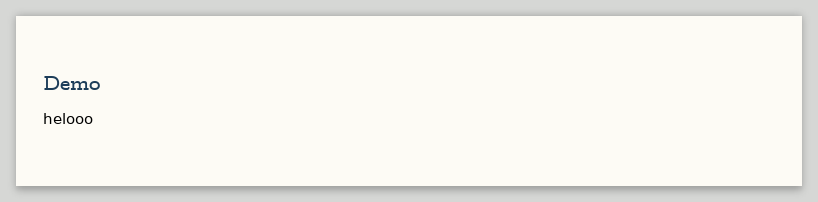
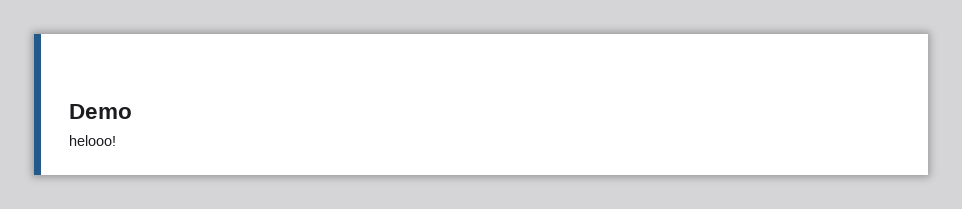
- helooo
+ helooo!

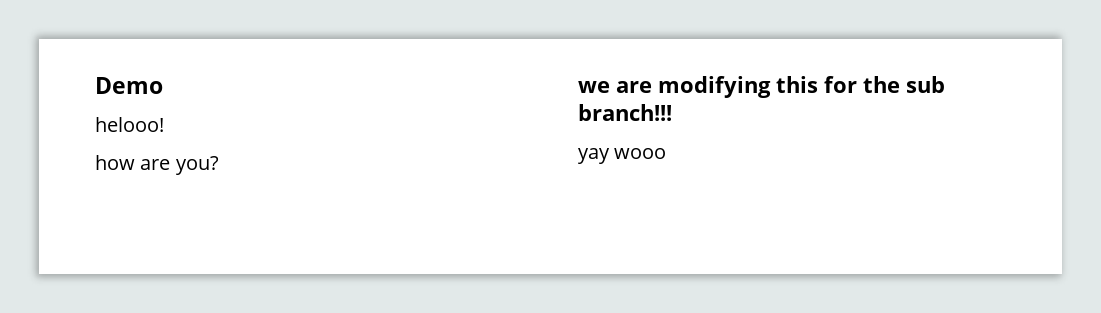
+ how are you?
+ we are modifying this for the sub branch!!!
+ yay wooo

